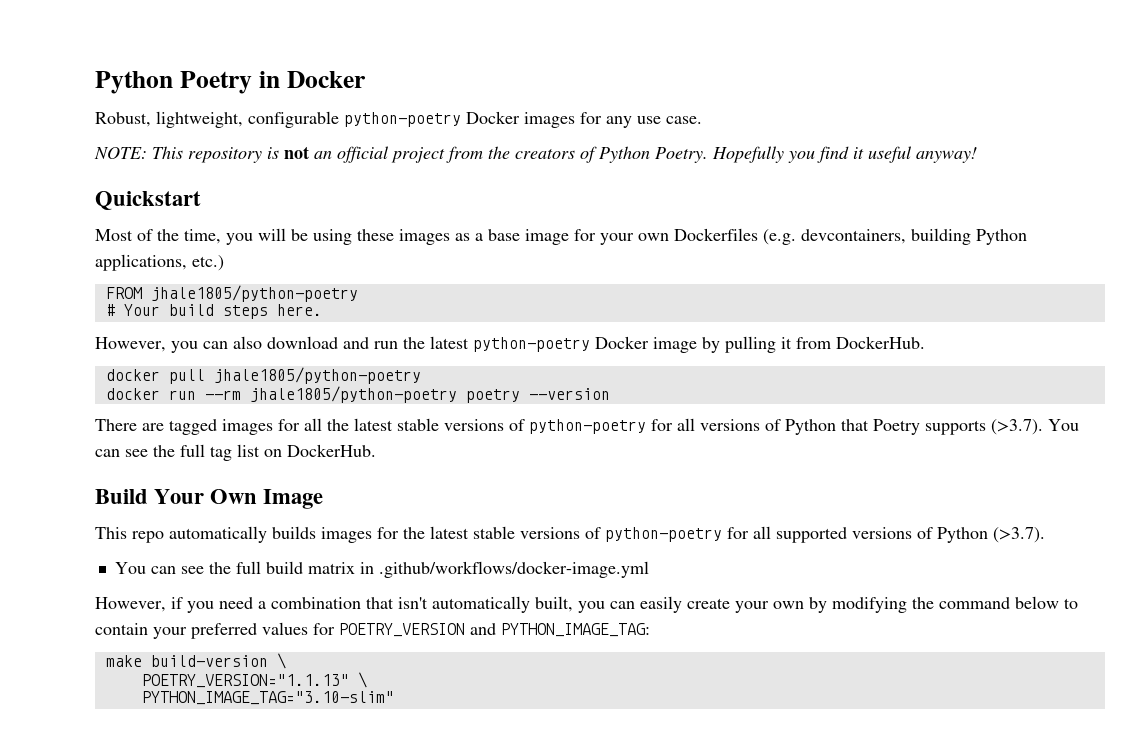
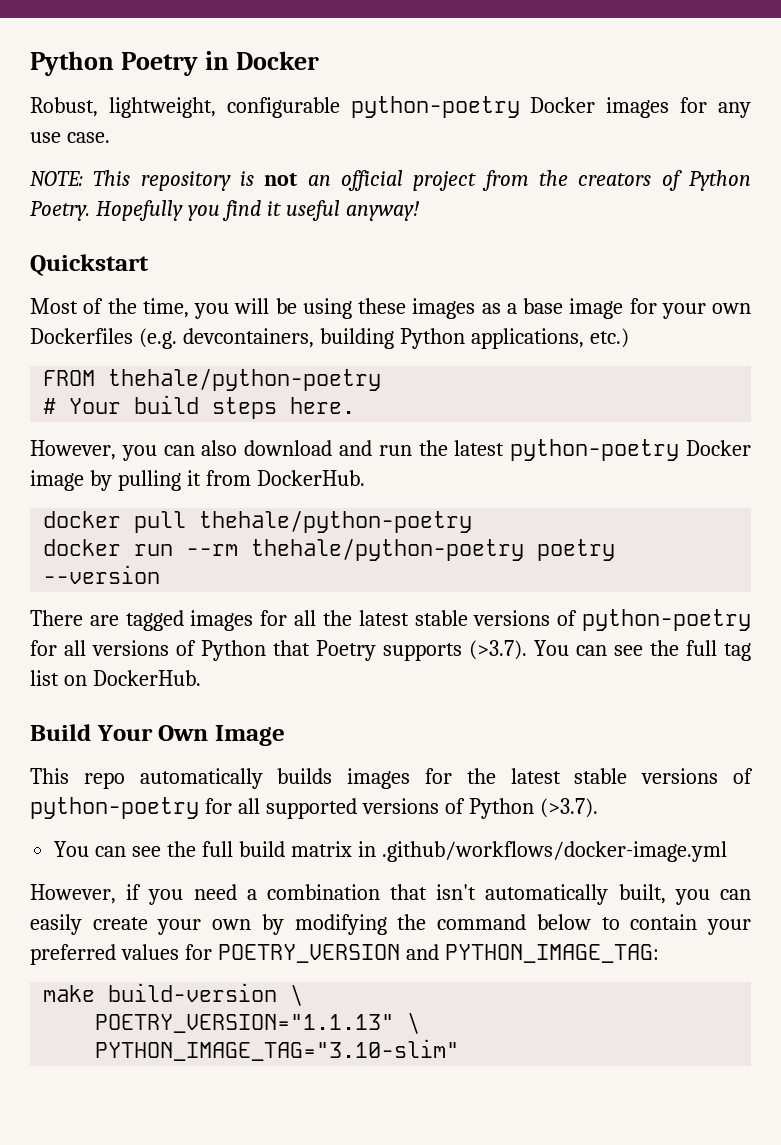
- FROM jhale1805/python-poetry
+ FROM thehale/python-poetry
- docker pull jhale1805/python-poetry
+ docker pull thehale/python-poetry
- docker run --rm jhale1805/python-poetry poetry --version
+ docker run --rm thehale/python-poetry poetry --version

